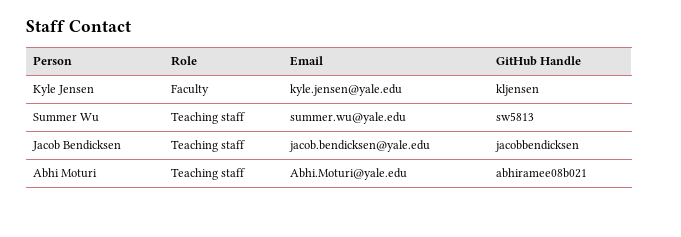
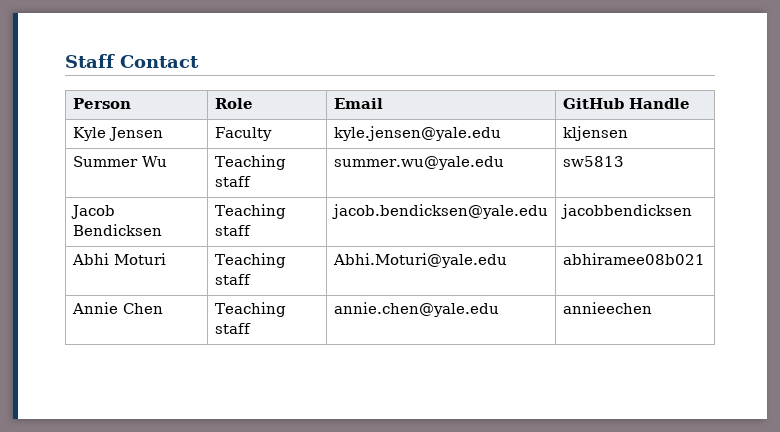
+ Annie Chen | Teaching staff | annie.chen@yale.edu | annieechen

